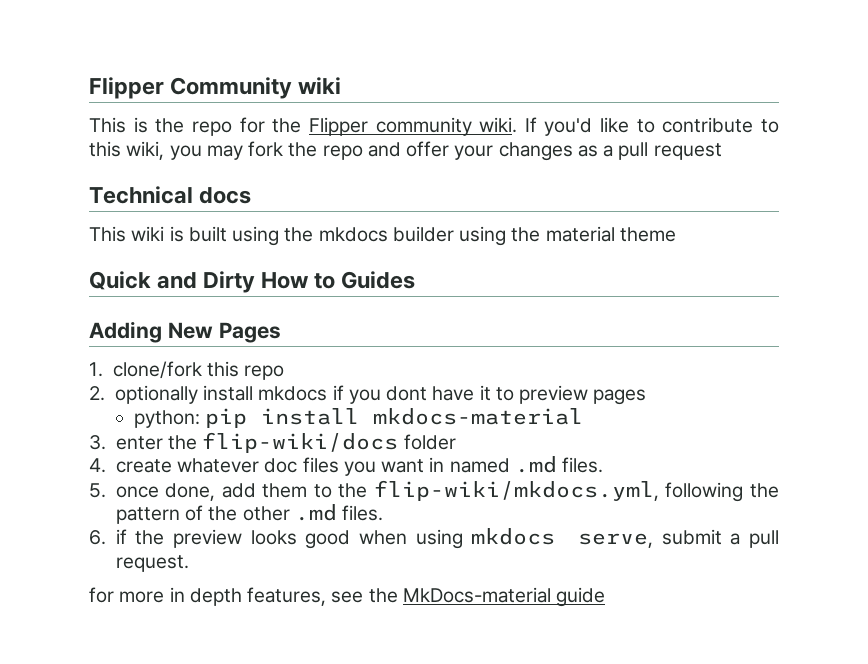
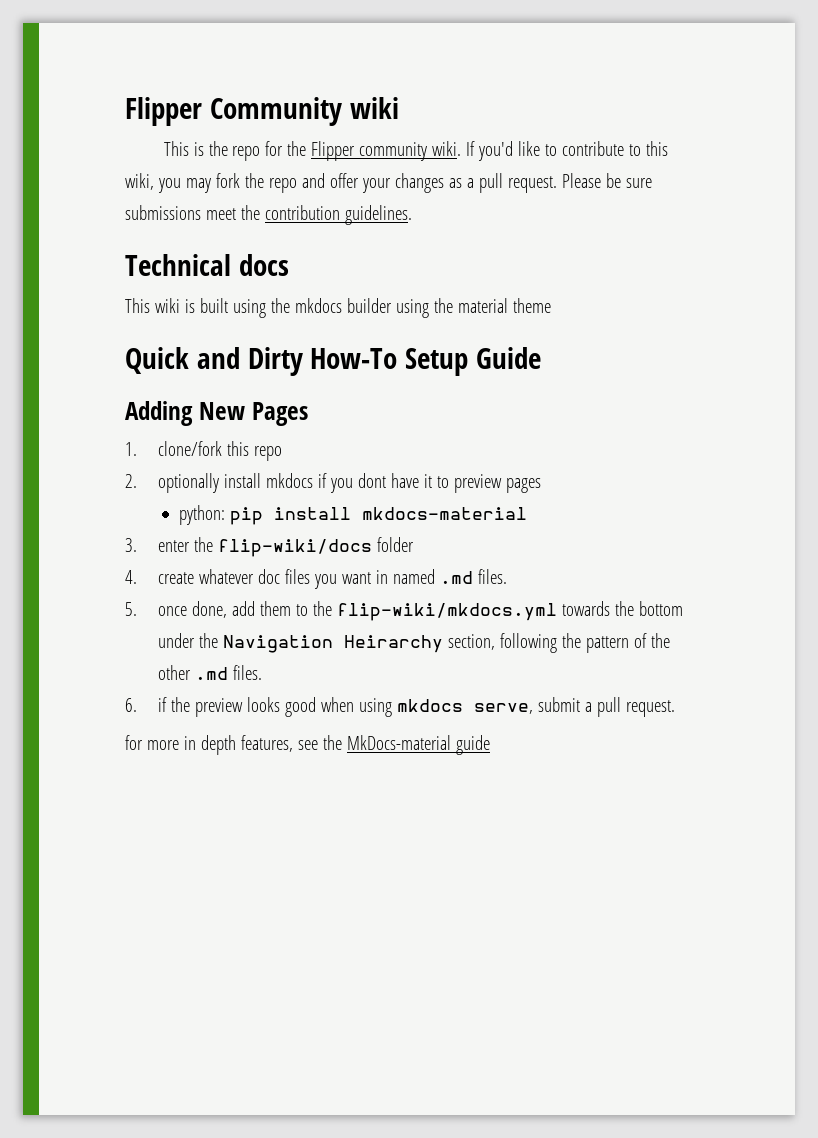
- If you'd like to contribute to this wiki, you may fork the repo and offer your changes as a pull request
+ If you'd like to contribute to this wiki, you may fork the repo and offer your changes as a pull request. Please be sure submissions meet the contribution guidelines.
- Quick and Dirty How to Guides
+ Quick and Dirty How-To Setup Guide
- 5. once done, add them to the flip-wiki/mkdocs.yml, following the pattern of the other .md files.
+ 5. once done, add them to the flip-wiki/mkdocs.yml towards the bottom under the Navigation Heirarchy section, following the pattern of the other .md files.

